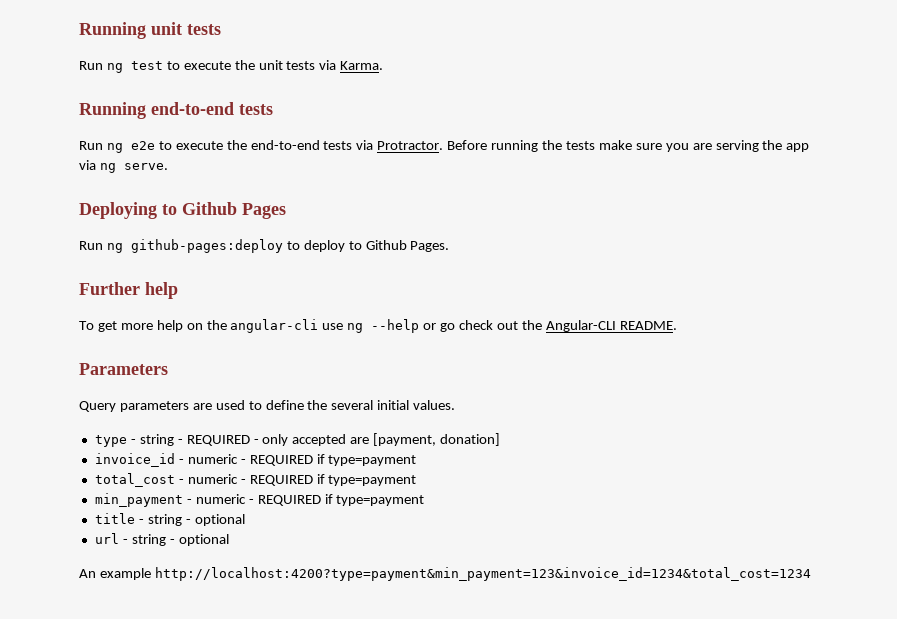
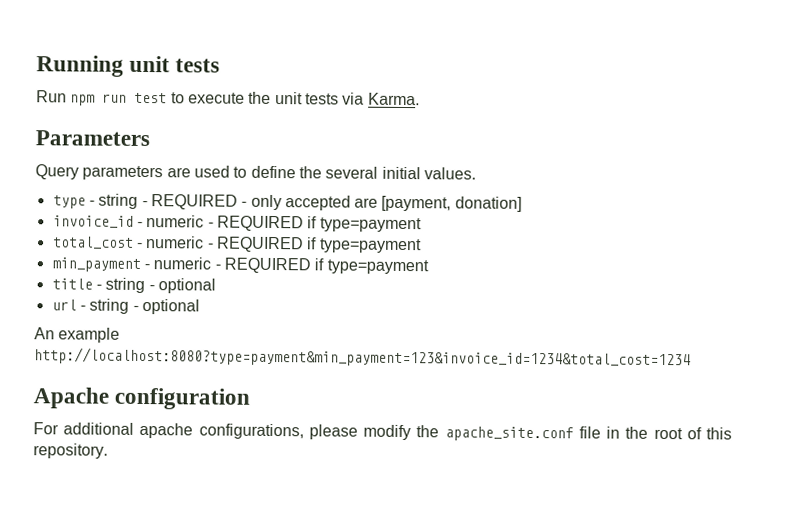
- Run ng test to execute the unit tests via Karma.
+ Run npm run test to execute the unit tests via Karma.
- Running end-to-end tests
- Run ng e2e to execute the end-to-end tests via Protractor. Before running the tests make sure you are serving the app via ng serve.
- Deploying to Github Pages
- Run ng github-pages:deploy to deploy to Github Pages.
- Further help
- To get more help on the angular-cli use ng --help or go check out the Angular-CLI README.
- An example http://localhost:4200?type=payment&min_payment=123&invoice_id=1234&total_cost=1234
+ An example http://localhost:8080?type=payment&min_payment=123&invoice_id=1234&total_cost=1234
+ Apache configuration
+ For additional apache configurations, please modify the apache_site.conf file in the root of this repository.

